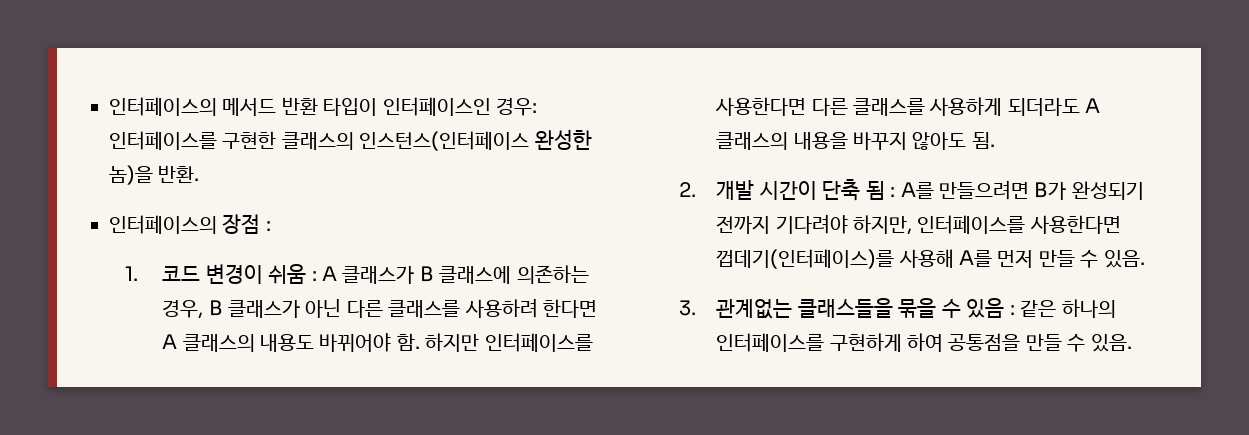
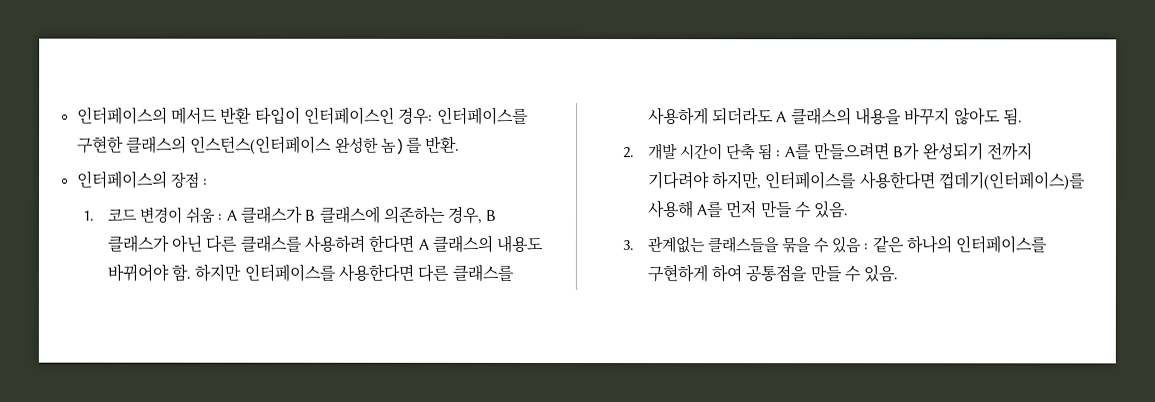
- 인터페이스의 메서드 반환 타입이 인터페이스인 경우: 인터페이스를 구현한 클래스의 인스턴스(인터페이스 완성한 놈)을 반환.
+ 인터페이스의 메서드 반환 타입이 인터페이스인 경우: 인터페이스를 구현한 클래스의 인스턴스(인터페이스 완성한 놈)를 반환.

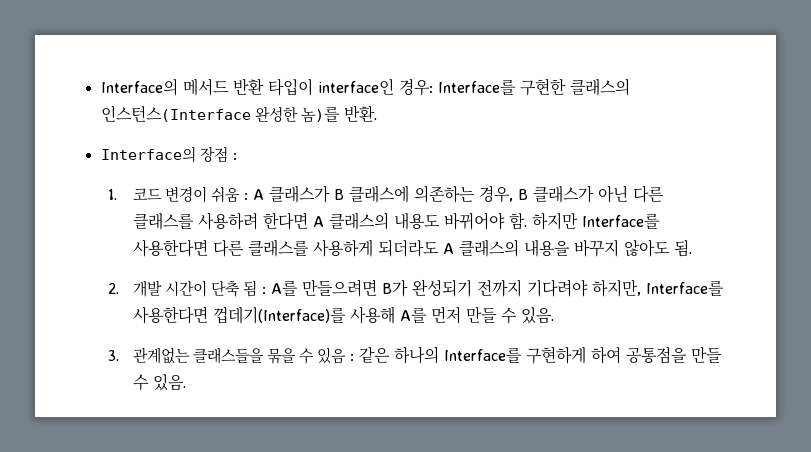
- 인터페이스의 메서드 반환 타입이 인터페이스인 경우: 인터페이스를 구현한 클래스의 인스턴스(인터페이스 완성한 놈)를 반환.
+ Interface의 메서드 반환 타입이 interface인 경우: Interface를 구현한 클래스의 인스턴스(Interface 완성한 놈)를 반환.
- 인터페이스의 장점 :
+ Interface의 장점 :
- 하지만 인터페이스를 사용한다면 다른 클래스를 사용하게 되더라도 A 클래스의 내용을 바꾸지 않아도 됨.
+ 하지만 Interface를 사용한다면 다른 클래스를 사용하게 되더라도 A 클래스의 내용을 바꾸지 않아도 됨.
- 2. 개발 시간이 단축 됨 : A를 만들으려면 B가 완성되기 전까지 기다려야 하지만, 인터페이스를 사용한다면 껍데기(인터페이스)를 사용해 A를 먼저 만들 수 있음.
+ 2. 개발 시간이 단축 됨 : A를 만들으려면 B가 완성되기 전까지 기다려야 하지만, Interface를 사용한다면 껍데기(Interface)를 사용해 A를 먼저 만들 수 있음.
- 3. 관계없는 클래스들을 묶을 수 있음 : 같은 하나의 인터페이스를 구현하게 하여 공통점을 만들 수 있음.
+ 3. 관계없는 클래스들을 묶을 수 있음 : 같은 하나의 Interface를 구현하게 하여 공통점을 만들 수 있음.

